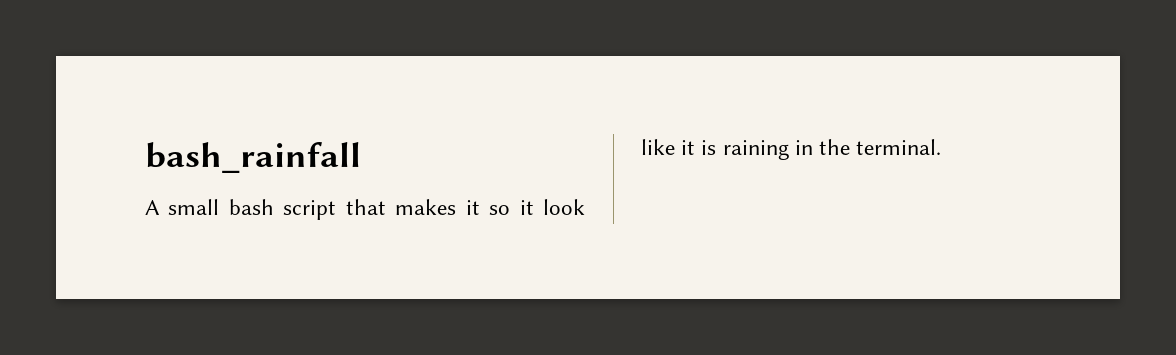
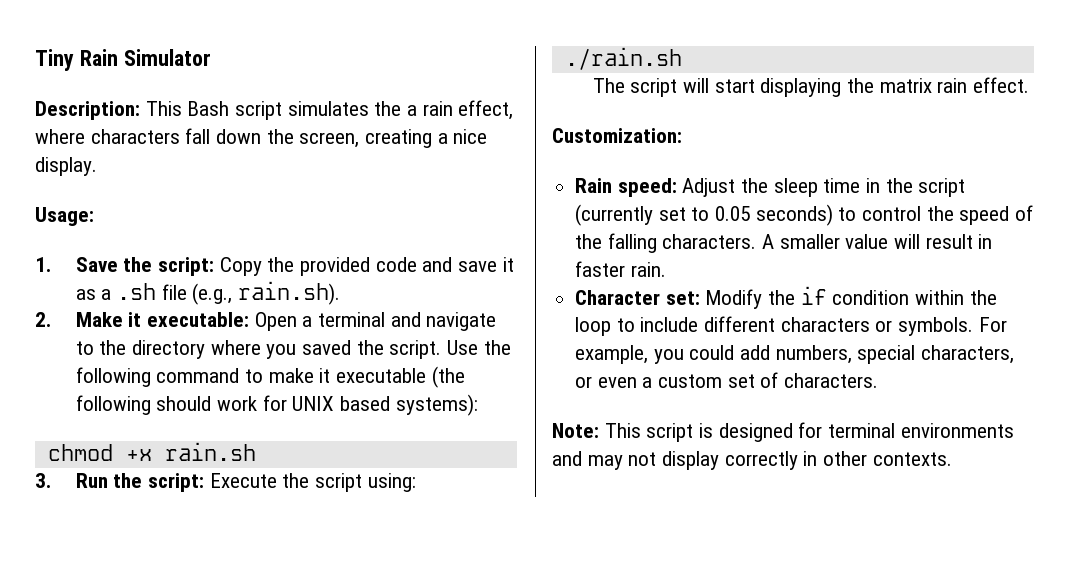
- bash_rainfall
- A small bash script that makes it so it look like it is raining in the terminal.
+ Tiny Rain Simulator
+ Description: This Bash script simulates the a rain effect, where characters fall down the screen, creating a nice display.
+ Usage:
+ 1. Save the script: Copy the provided code and save it as a .sh file (e.g., rain.sh).
+ 2. Make it executable: Open a terminal and navigate to the directory where you saved the script. Use the following command to make it executable (the following should work for UNIX based systems):
+ chmod +x rain.sh
+ 3. Run the script: Execute the script using:
+ ./rain.sh
+ The script will start displaying the matrix rain effect.
+ Customization:
+ Rain speed: Adjust the sleep time in the script (currently set to 0.05 seconds) to control the speed of the falling characters. A smaller value will result in faster rain.
+ Character set: Modify the if condition within the loop to include different characters or symbols. For example, you could add numbers, special characters, or even a custom set of characters.
+ Note: This script is designed for terminal environments and may not display correctly in other contexts.

